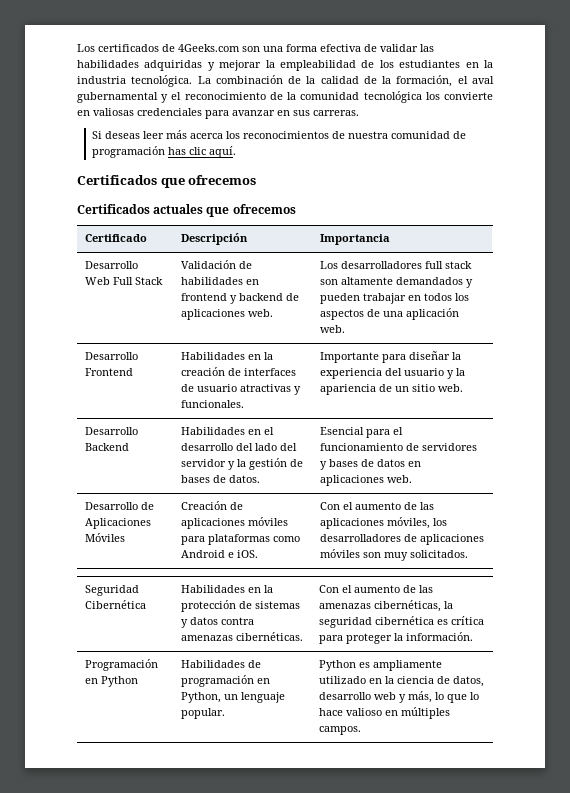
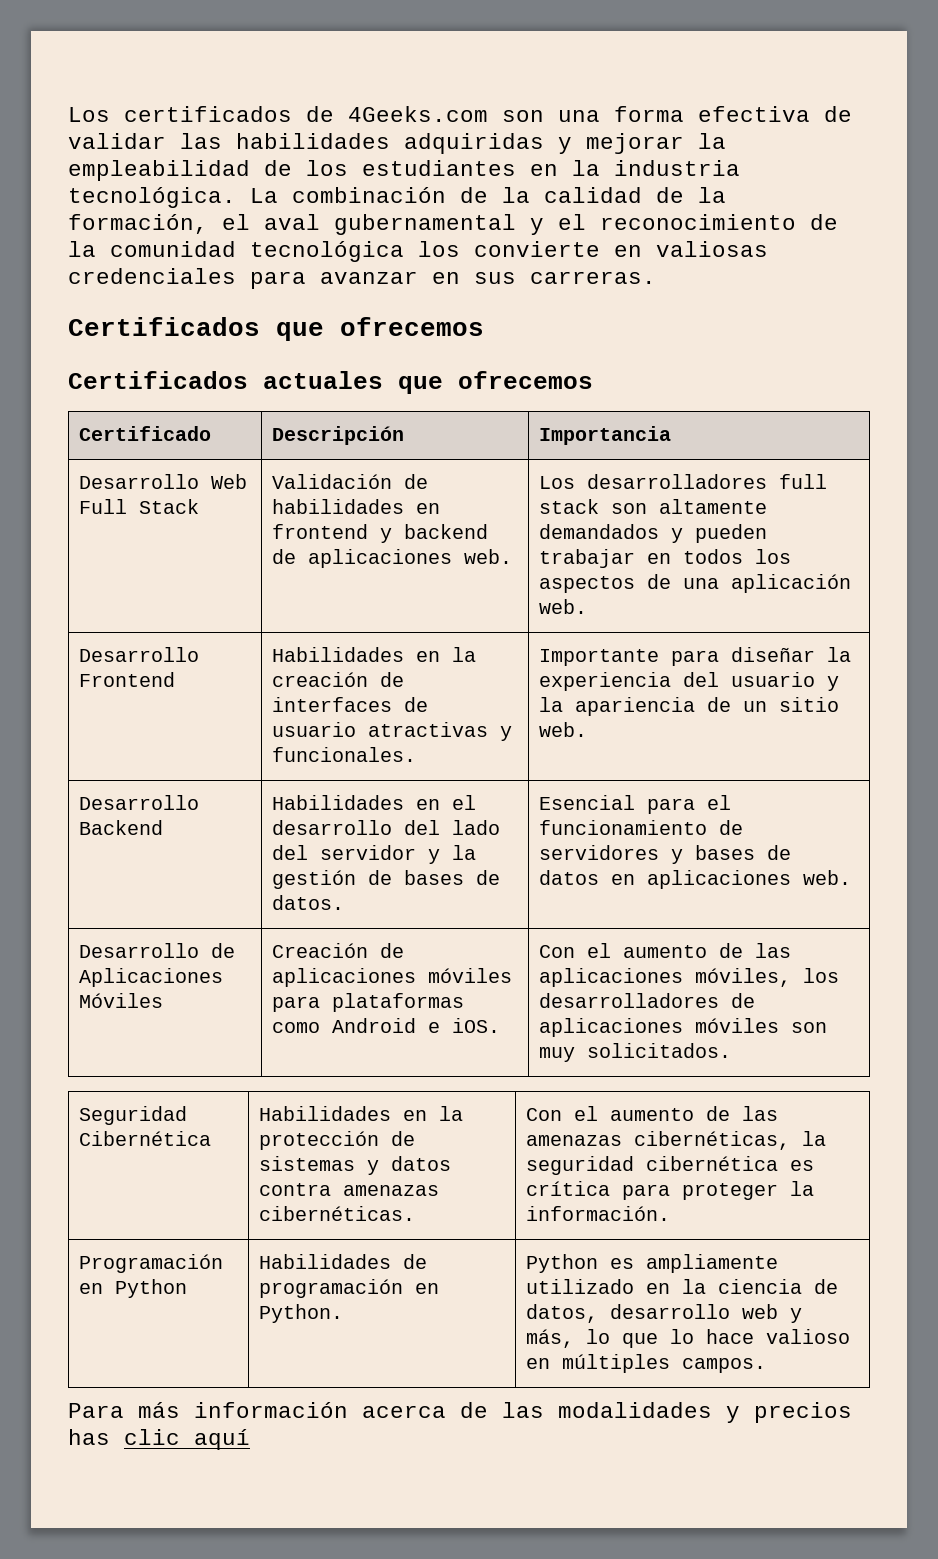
- Si deseas leer más acerca los reconocimientos de nuestra comunidad de programación has clic aquí.
- Programación en Python | Habilidades de programación en Python, un lenguaje popular. | Python es ampliamente utilizado en la ciencia de datos, desarrollo web y más, lo que lo hace valioso en múltiples campos.
+ Programación en Python | Habilidades de programación en Python. | Python es ampliamente utilizado en la ciencia de datos, desarrollo web y más, lo que lo hace valioso en múltiples campos.
+ Para más información acerca de las modalidades y precios has clic aquí

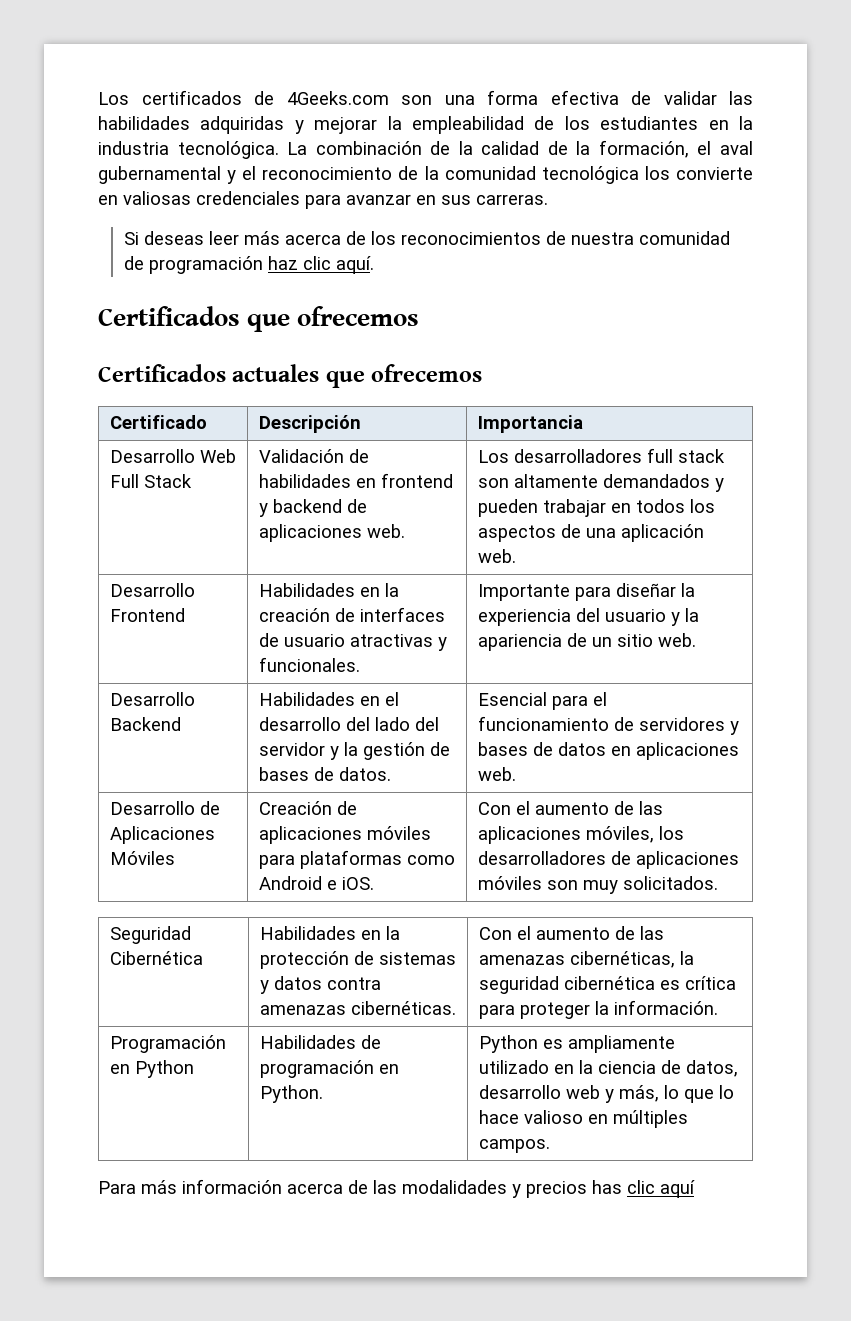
+ Si deseas leer más acerca de los reconocimientos de nuestra comunidad de programación haz clic aquí.

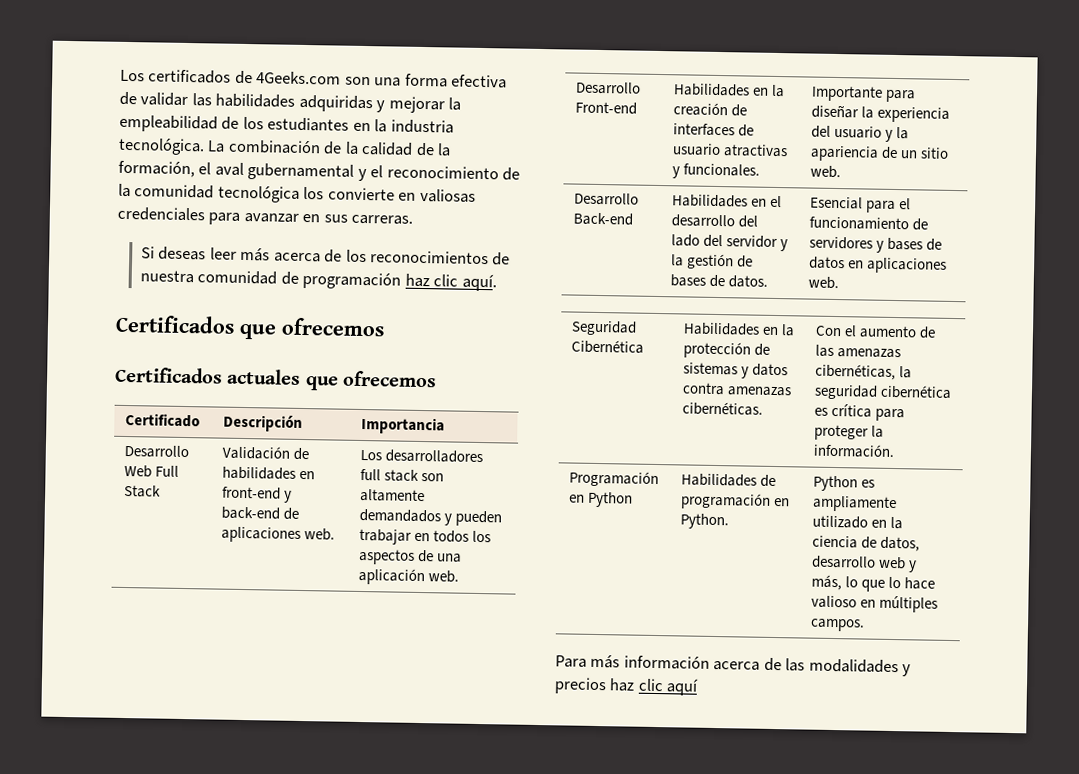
- Desarrollo Web Full Stack | Validación de habilidades en frontend y backend de aplicaciones web. | Los desarrolladores full stack son altamente demandados y pueden trabajar en todos los aspectos de una aplicación web.
+ Desarrollo Web Full Stack | Validación de habilidades en front-end y back-end de aplicaciones web. | Los desarrolladores full stack son altamente demandados y pueden trabajar en todos los aspectos de una aplicación web.
- Desarrollo Frontend | Habilidades en la creación de interfaces de usuario atractivas y funcionales. | Importante para diseñar la experiencia del usuario y la apariencia de un sitio web.
+ Desarrollo Front-end | Habilidades en la creación de interfaces de usuario atractivas y funcionales. | Importante para diseñar la experiencia del usuario y la apariencia de un sitio web.
- Desarrollo Backend | Habilidades en el desarrollo del lado del servidor y la gestión de bases de datos. | Esencial para el funcionamiento de servidores y bases de datos en aplicaciones web.
+ Desarrollo Back-end | Habilidades en el desarrollo del lado del servidor y la gestión de bases de datos. | Esencial para el funcionamiento de servidores y bases de datos en aplicaciones web.
- Desarrollo de Aplicaciones Móviles | Creación de aplicaciones móviles para plataformas como Android e iOS. | Con el aumento de las aplicaciones móviles, los desarrolladores de aplicaciones móviles son muy solicitados.
- Para más información acerca de las modalidades y precios has clic aquí
+ Para más información acerca de las modalidades y precios haz clic aquí

